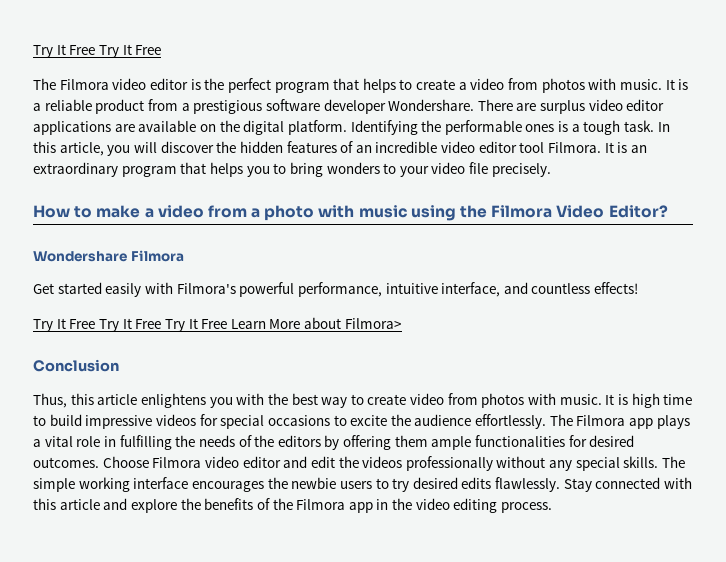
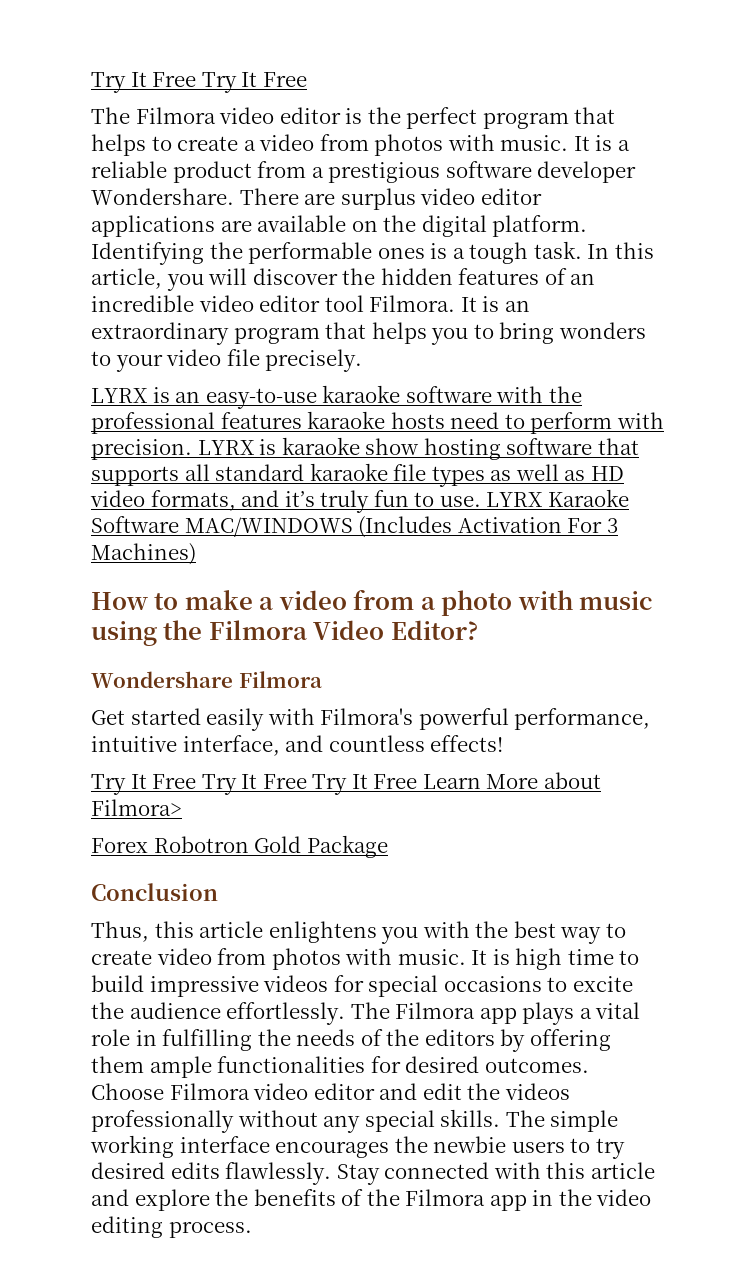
+ LYRX is an easy-to-use karaoke software with the professional features karaoke hosts need to perform with precision. LYRX is karaoke show hosting software that supports all standard karaoke file types as well as HD video formats, and it’s truly fun to use. LYRX Karaoke Software MAC/WINDOWS (Includes Activation For 3 Machines)
+ Forex Robotron Gold Package

